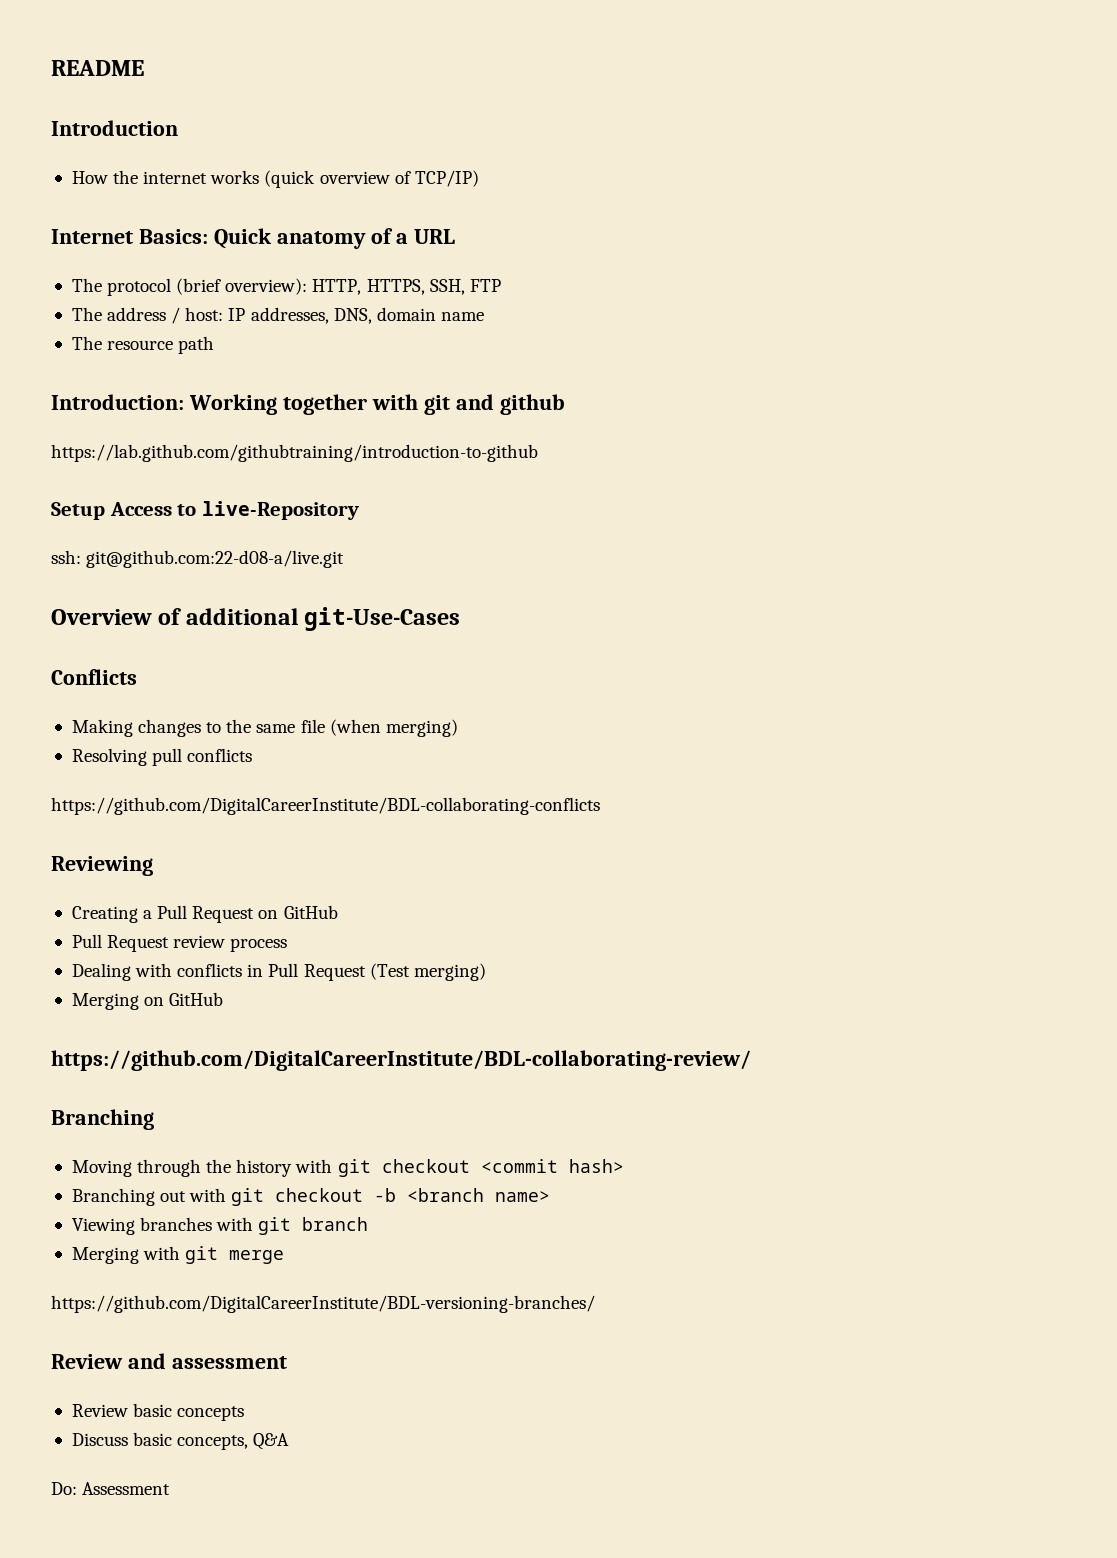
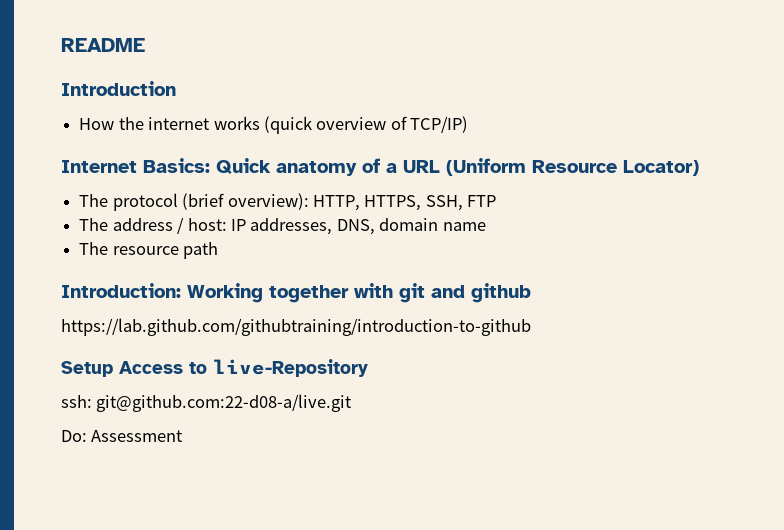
- Internet Basics: Quick anatomy of a URL
+ Internet Basics: Quick anatomy of a URL (Uniform Resource Locator)
- Overview of additional git-Use-Cases
- Conflicts
- Making changes to the same file (when merging)
- Resolving pull conflicts
- https://github.com/DigitalCareerInstitute/BDL-collaborating-conflicts
- Reviewing
- Creating a Pull Request on GitHub
- Pull Request review process
- Dealing with conflicts in Pull Request (Test merging)
- Merging on GitHub
- https://github.com/DigitalCareerInstitute/BDL-collaborating-review/
- Branching
- Moving through the history with git checkout <commit hash>
- Branching out with git checkout -b <branch name>
- Viewing branches with git branch
- Merging with git merge
- https://github.com/DigitalCareerInstitute/BDL-versioning-branches/
- Review and assessment
- Review basic concepts
- Discuss basic concepts, Q&A

